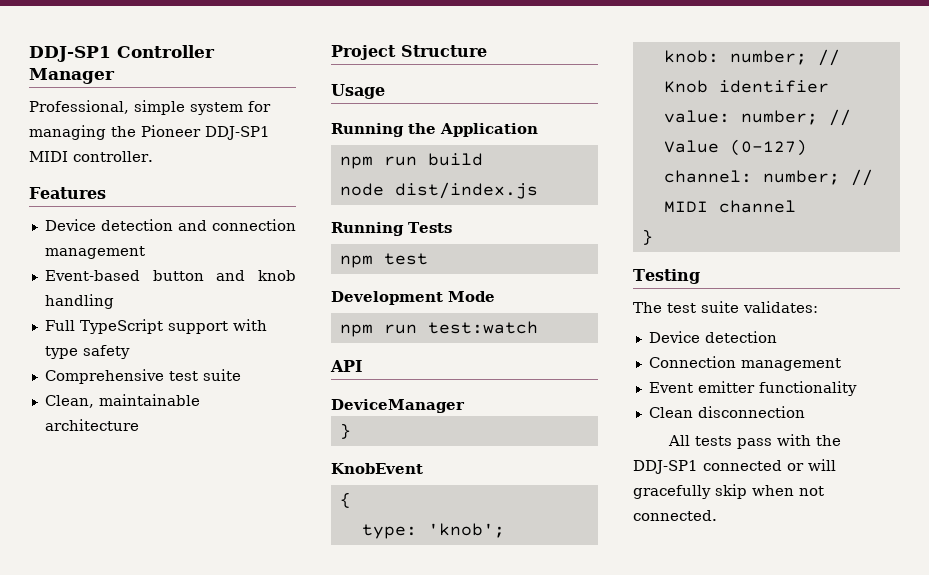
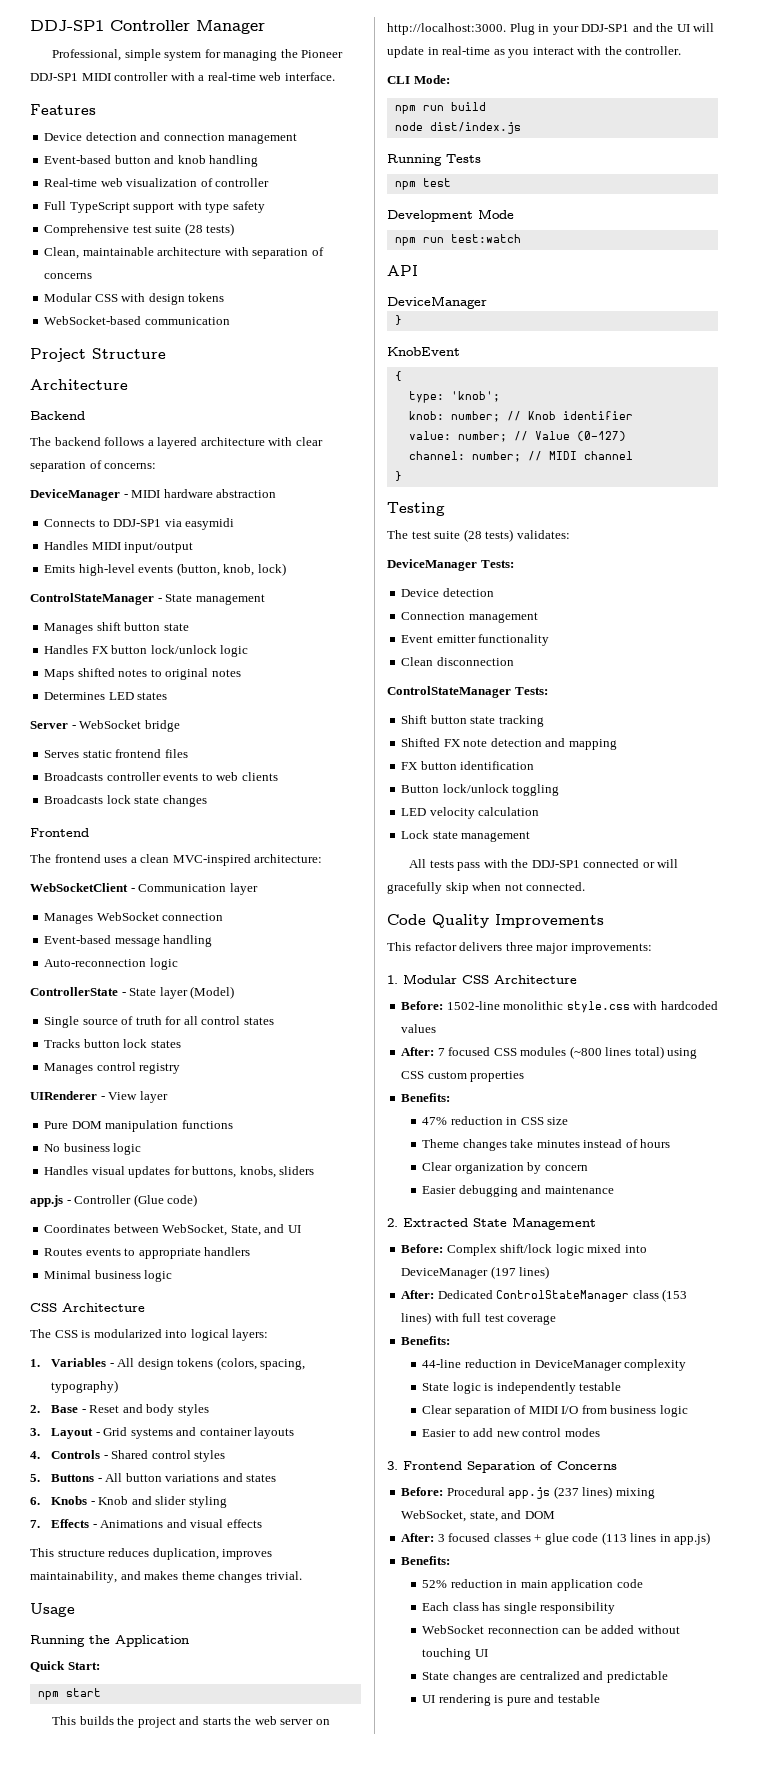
- Professional, simple system for managing the Pioneer DDJ-SP1 MIDI controller.
+ Professional, simple system for managing the Pioneer DDJ-SP1 MIDI controller with a real-time web interface.
+ Real-time web visualization of controller
- Comprehensive test suite
+ Comprehensive test suite (28 tests)
- Clean, maintainable architecture
+ Clean, maintainable architecture with separation of concerns
+ Modular CSS with design tokens
+ WebSocket-based communication
  Project Structure
+ Architecture
+ Backend
+ The backend follows a layered architecture with clear separation of concerns:
+ DeviceManager - MIDI hardware abstraction
+ Connects to DDJ-SP1 via easymidi
+ Handles MIDI input/output
+ Emits high-level events (button, knob, lock)
+ ControlStateManager - State management
+ Manages shift button state
+ Handles FX button lock/unlock logic
+ Maps shifted notes to original notes
+ Determines LED states
+ Server - WebSocket bridge
+ Serves static frontend files
+ Broadcasts controller events to web clients
+ Broadcasts lock state changes
+ Frontend
+ The frontend uses a clean MVC-inspired architecture:
+ WebSocketClient - Communication layer
+ Manages WebSocket connection
+ Event-based message handling
+ Auto-reconnection logic
+ ControllerState - State layer (Model)
+ Single source of truth for all control states
+ Tracks button lock states
+ Manages control registry
+ UIRenderer - View layer
+ Pure DOM manipulation functions
+ No business logic
+ Handles visual updates for buttons, knobs, sliders
+ app.js - Controller (Glue code)
+ Coordinates between WebSocket, State, and UI
+ Routes events to appropriate handlers
+ Minimal business logic
+ CSS Architecture
+ The CSS is modularized into logical layers:
+ 1. Variables - All design tokens (colors, spacing, typography)
+ 2. Base - Reset and body styles
+ 3. Layout - Grid systems and container layouts
+ 4. Controls - Shared control styles
+ 5. Buttons - All button variations and states
+ 6. Knobs - Knob and slider styling
+ 7. Effects - Animations and visual effects
+ This structure reduces duplication, improves maintainability, and makes theme changes trivial.
  Usage
  Running the Application
+ Quick Start:
+ npm start
+ This builds the project and starts the web server on http://localhost:3000. Plug in your DDJ-SP1 and the UI will update in real-time as you interact with the controller.
+ CLI Mode:
- The test suite validates:
+ The test suite (28 tests) validates:
+ DeviceManager Tests:
+ ControlStateManager Tests:
+ Shift button state tracking
+ Shifted FX note detection and mapping
+ FX button identification
+ Button lock/unlock toggling
+ LED velocity calculation
+ Lock state management
+ Code Quality Improvements
+ This refactor delivers three major improvements:
+ 1. Modular CSS Architecture
+ Before: 1502-line monolithic style.css with hardcoded values
+ After: 7 focused CSS modules (~800 lines total) using CSS custom properties
+ Benefits:
+ 47% reduction in CSS size
+ Theme changes take minutes instead of hours
+ Clear organization by concern
+ Easier debugging and maintenance
+ 2. Extracted State Management
+ Before: Complex shift/lock logic mixed into DeviceManager (197 lines)
+ After: Dedicated ControlStateManager class (153 lines) with full test coverage
+ Benefits:
+ 44-line reduction in DeviceManager complexity
+ State logic is independently testable
+ Clear separation of MIDI I/O from business logic
+ Easier to add new control modes
+ 3. Frontend Separation of Concerns
+ Before: Procedural app.js (237 lines) mixing WebSocket, state, and DOM
+ After: 3 focused classes + glue code (113 lines in app.js)
+ Benefits:
+ 52% reduction in main application code
+ Each class has single responsibility
+ WebSocket reconnection can be added without touching UI
+ State changes are centralized and predictable
+ UI rendering is pure and testable

